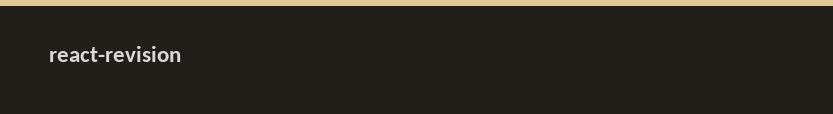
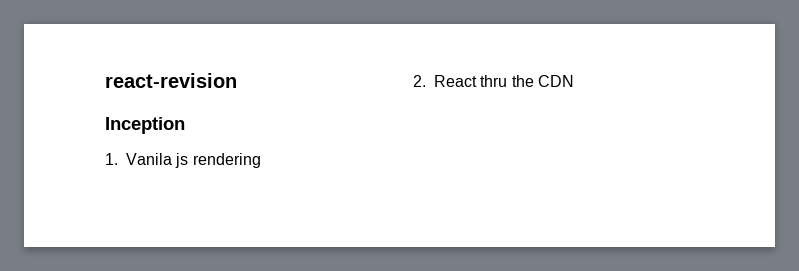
+ Inception
+ 1. Vanila js rendering
+ 2. React thru the CDN

